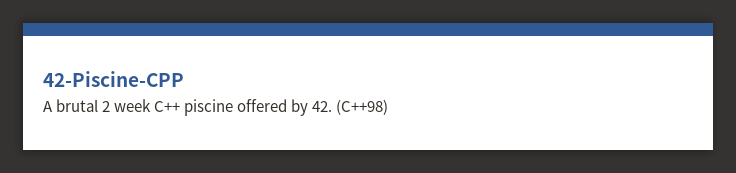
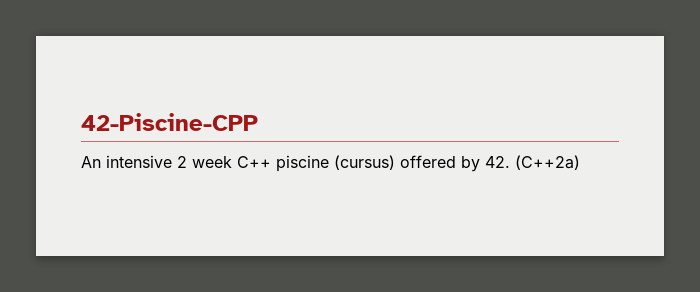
- A brutal 2 week C++ piscine offered by 42. (C++98)
+ An intensive 2 week C++ piscine (cursus) offered by 42. (C++2a)

